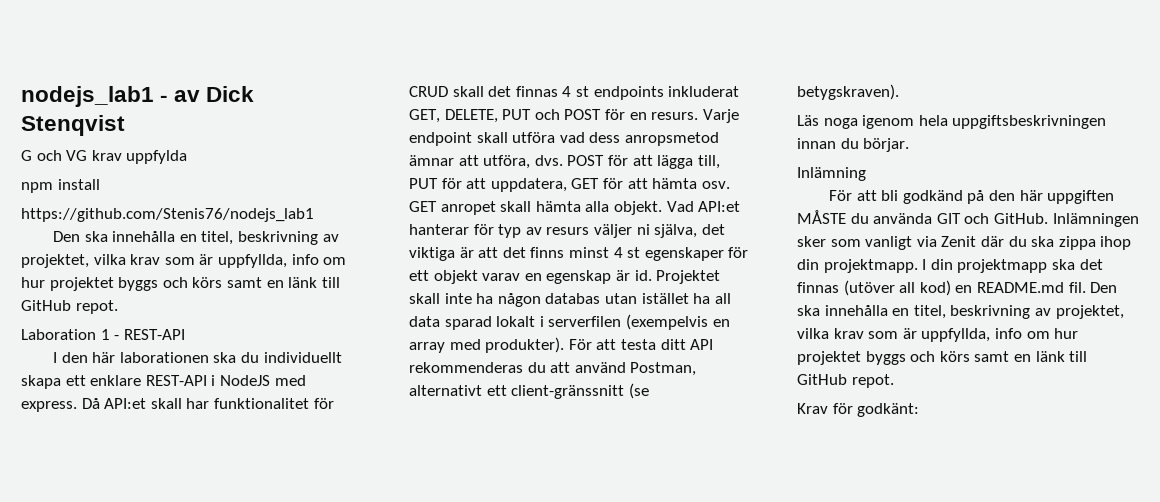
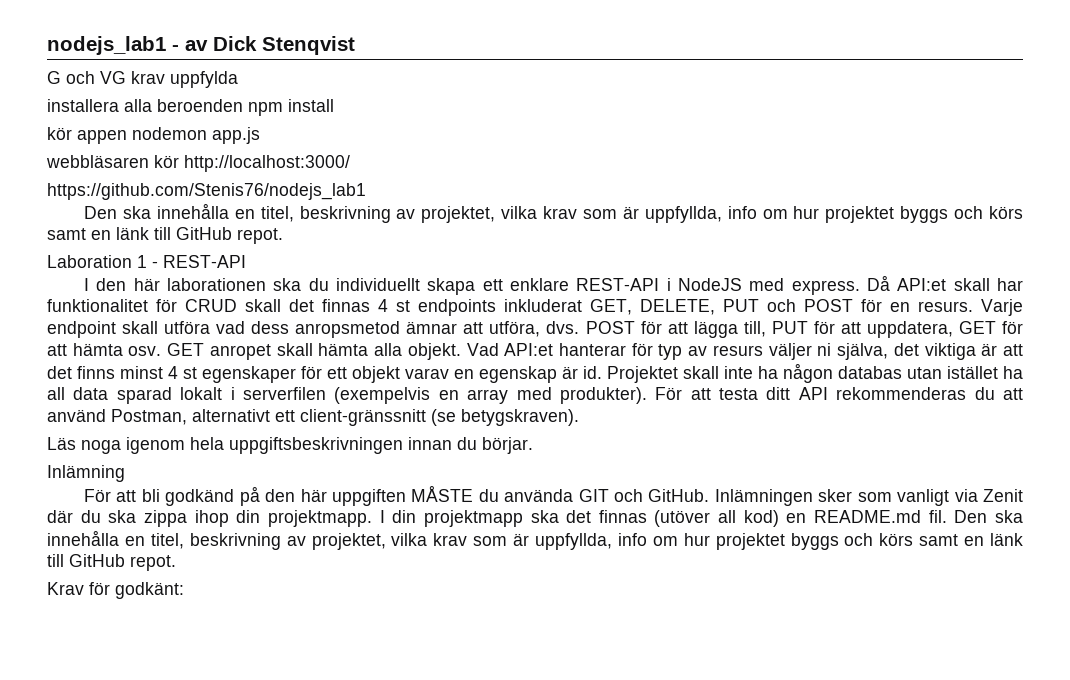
- npm install
+ installera alla beroenden npm install
+ kör appen nodemon app.js
+ webbläsaren kör http://localhost:3000/

